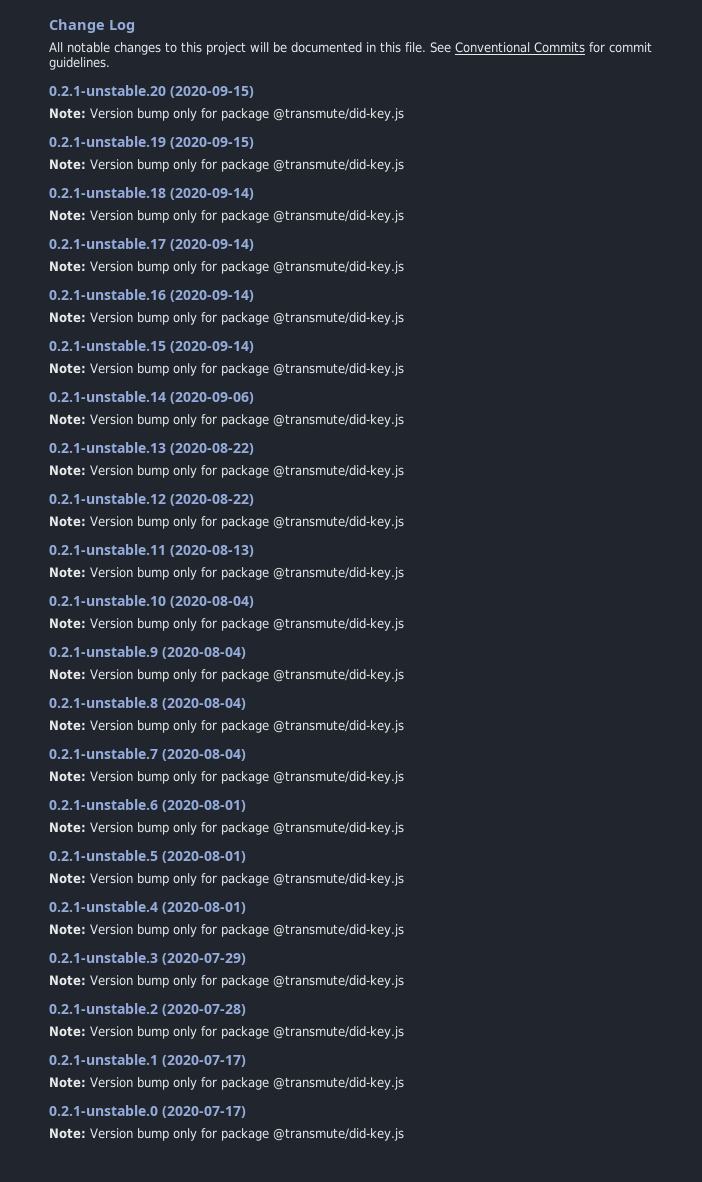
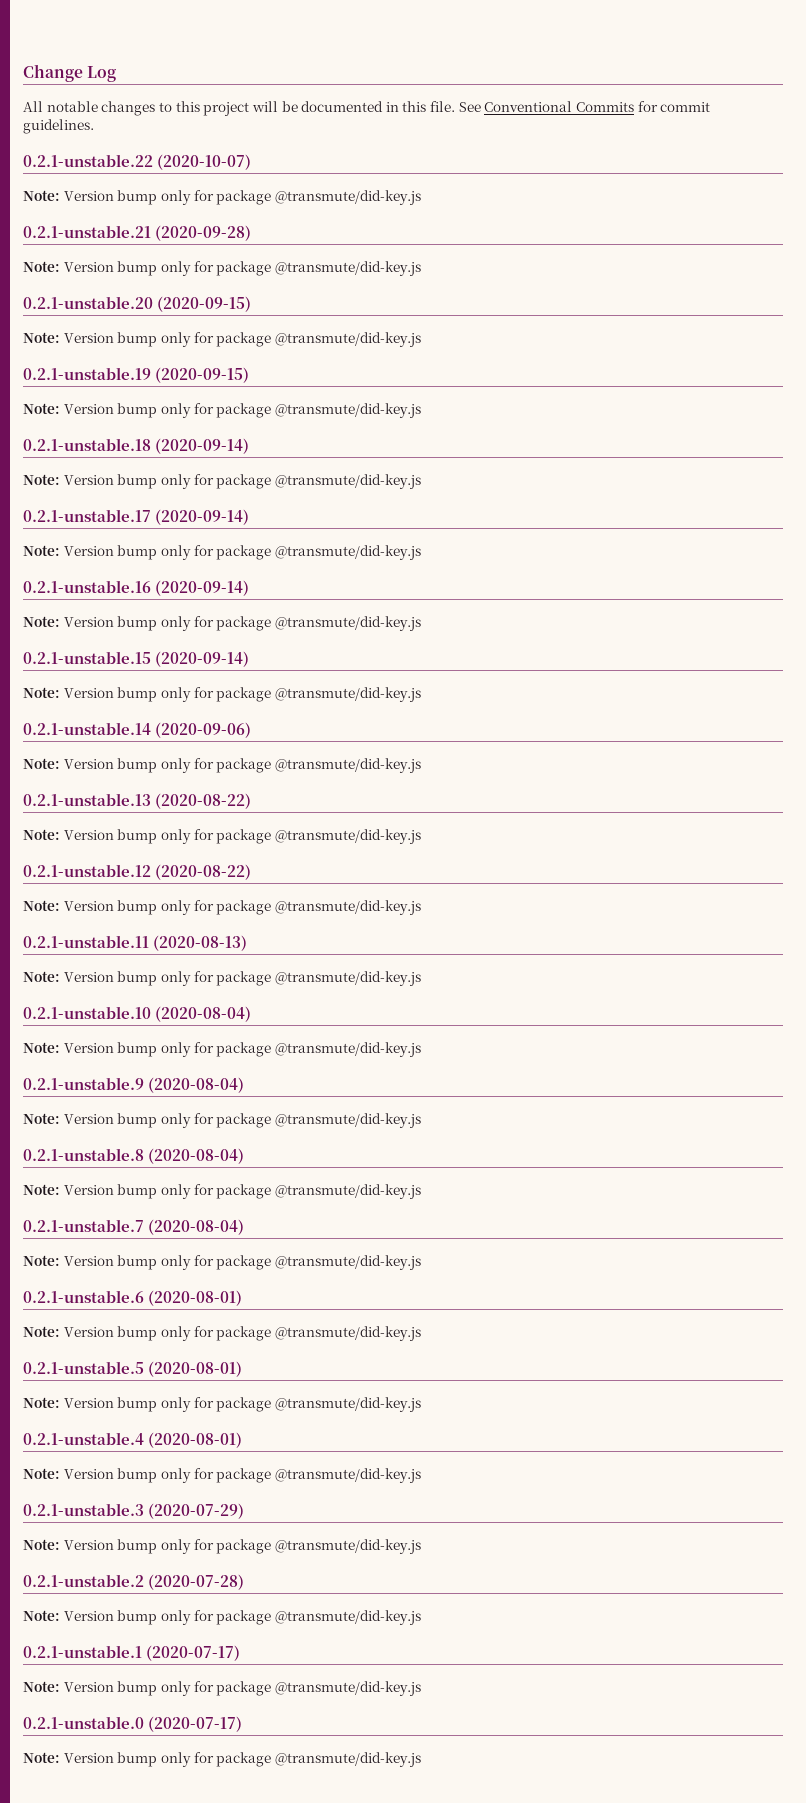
+ 0.2.1-unstable.22 (2020-10-07)
+ Note: Version bump only for package @transmute/did-key.js
+ 0.2.1-unstable.21 (2020-09-28)
+ Note: Version bump only for package @transmute/did-key.js

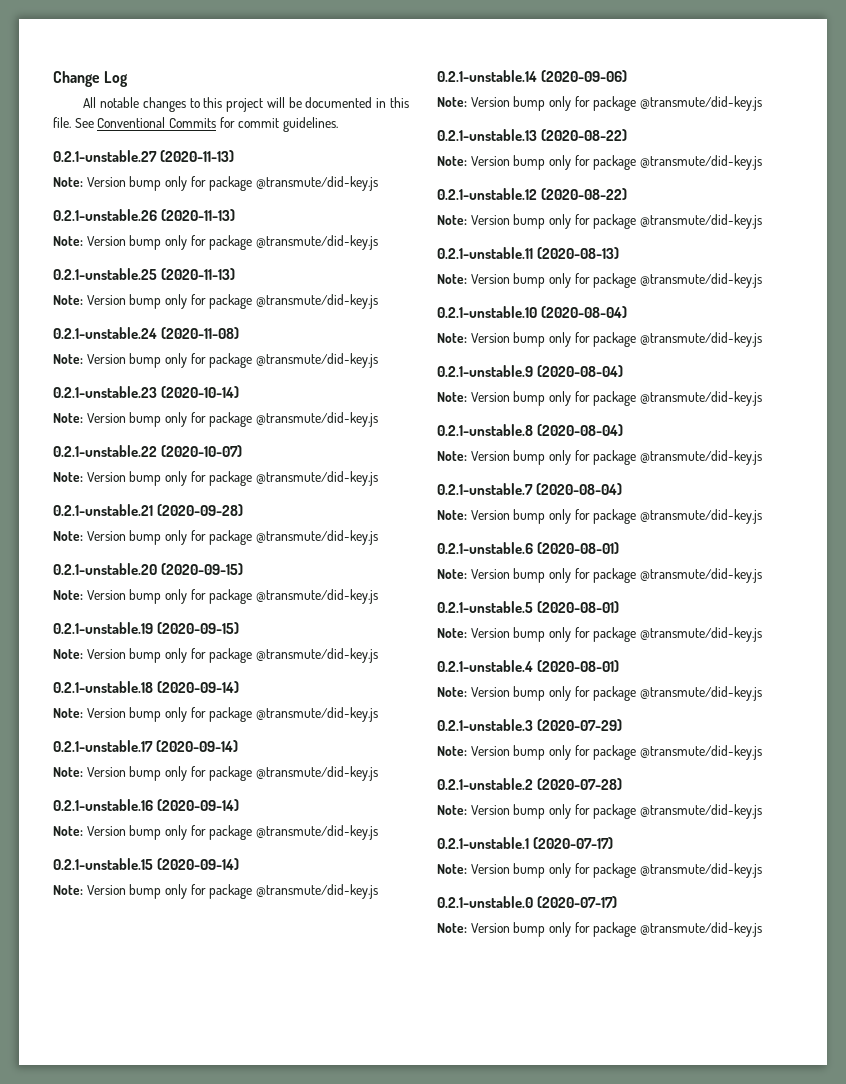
+ 0.2.1-unstable.27 (2020-11-13)
+ Note: Version bump only for package @transmute/did-key.js
+ 0.2.1-unstable.26 (2020-11-13)
+ Note: Version bump only for package @transmute/did-key.js
+ 0.2.1-unstable.25 (2020-11-13)
+ Note: Version bump only for package @transmute/did-key.js
+ 0.2.1-unstable.24 (2020-11-08)
+ Note: Version bump only for package @transmute/did-key.js
+ 0.2.1-unstable.23 (2020-10-14)
+ Note: Version bump only for package @transmute/did-key.js

